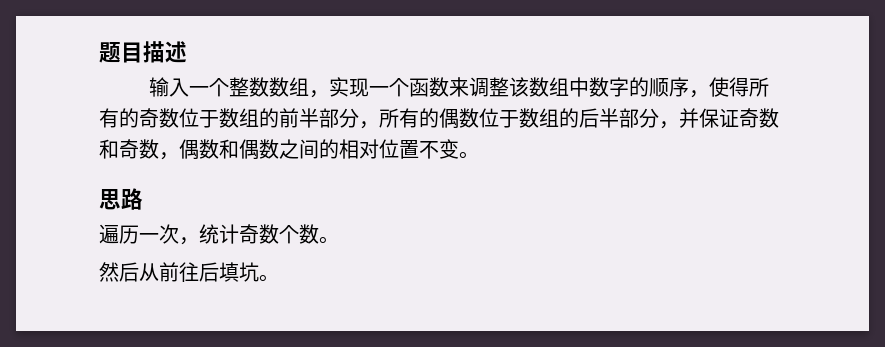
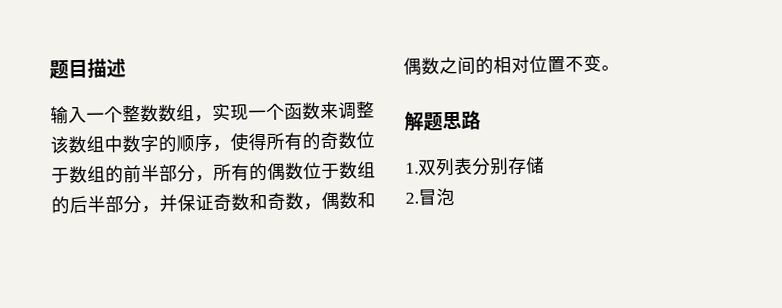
- 思路
+ 解题思路
- 遍历一次，统计奇数个数。
- 然后从前往后填坑。
+ 1.双列表分别存储
+ 2.冒泡

